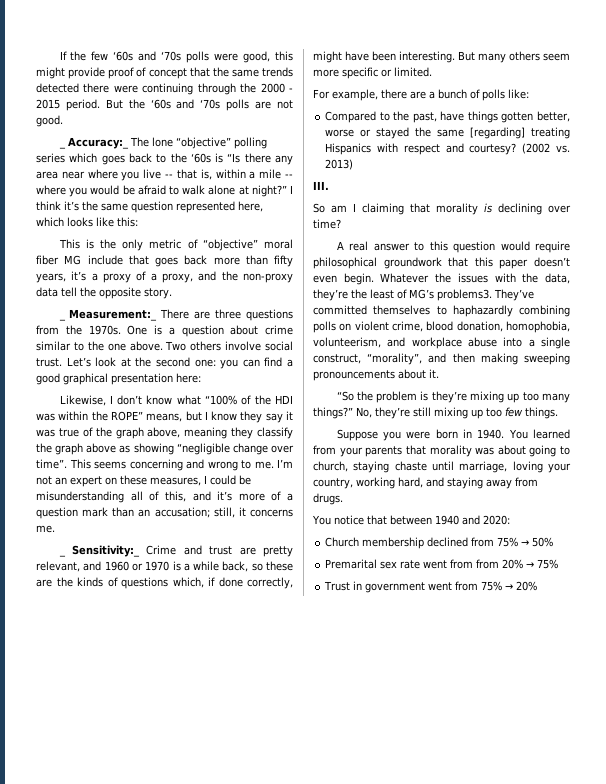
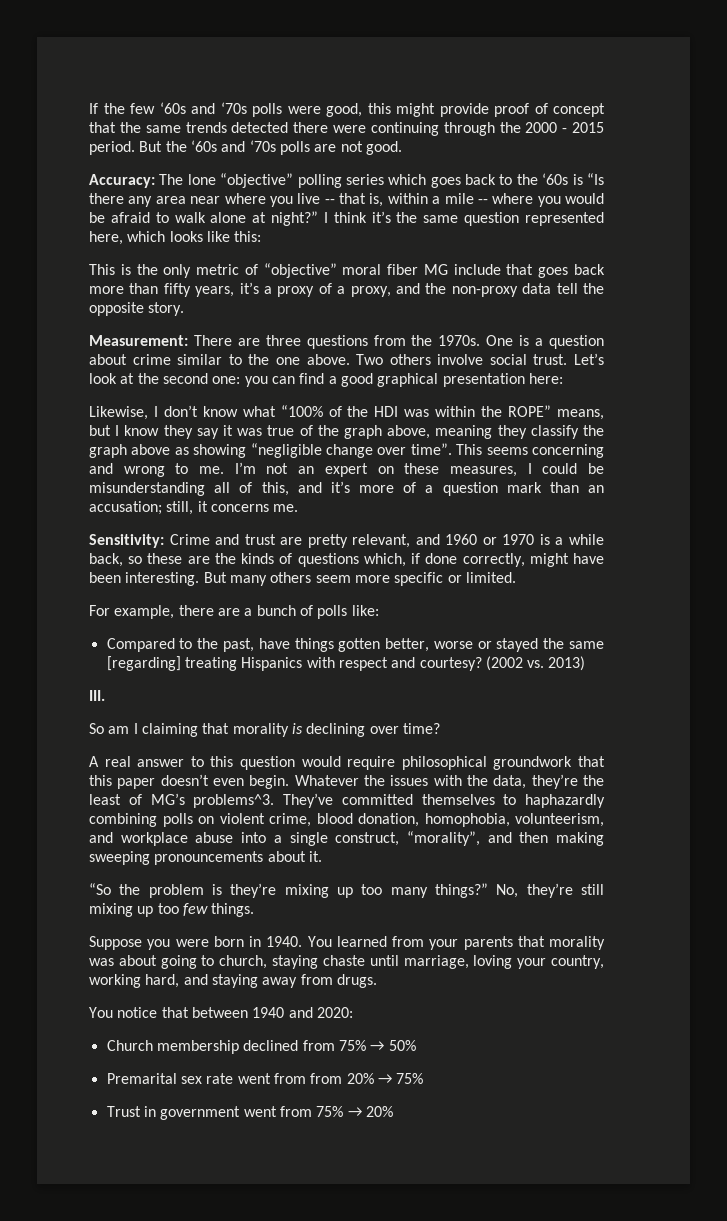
- _ Accuracy:_ The lone “objective” polling series which goes back to the ‘60s is “Is there any area near where you live -- that is, within a mile -- where you would be afraid to walk alone at night?”
+ Accuracy: The lone “objective” polling series which goes back to the ‘60s is “Is there any area near where you live -- that is, within a mile -- where you would be afraid to walk alone at night?”
- _ Measurement:_ There are three questions from the 1970s.
+ Measurement: There are three questions from the 1970s.
- _ Sensitivity:_ Crime and trust are pretty relevant, and 1960 or 1970 is a while back, so these are the kinds of questions which, if done correctly, might have been interesting.
+ Sensitivity: Crime and trust are pretty relevant, and 1960 or 1970 is a while back, so these are the kinds of questions which, if done correctly, might have been interesting.
- Whatever the issues with the data, they’re the least of MG’s problems3.
+ Whatever the issues with the data, they’re the least of MG’s problems^3.

